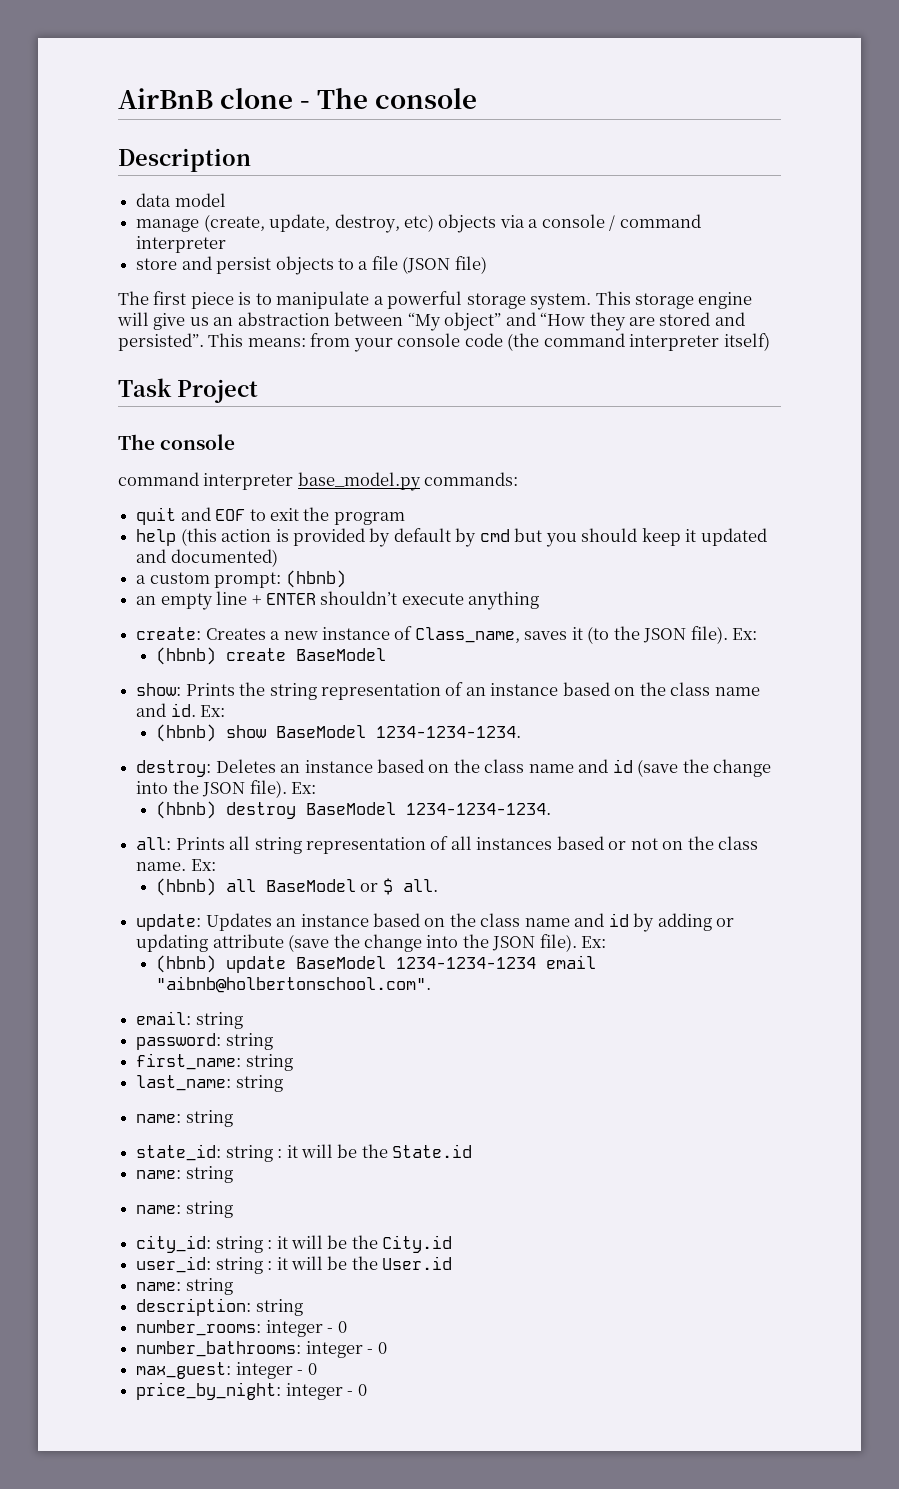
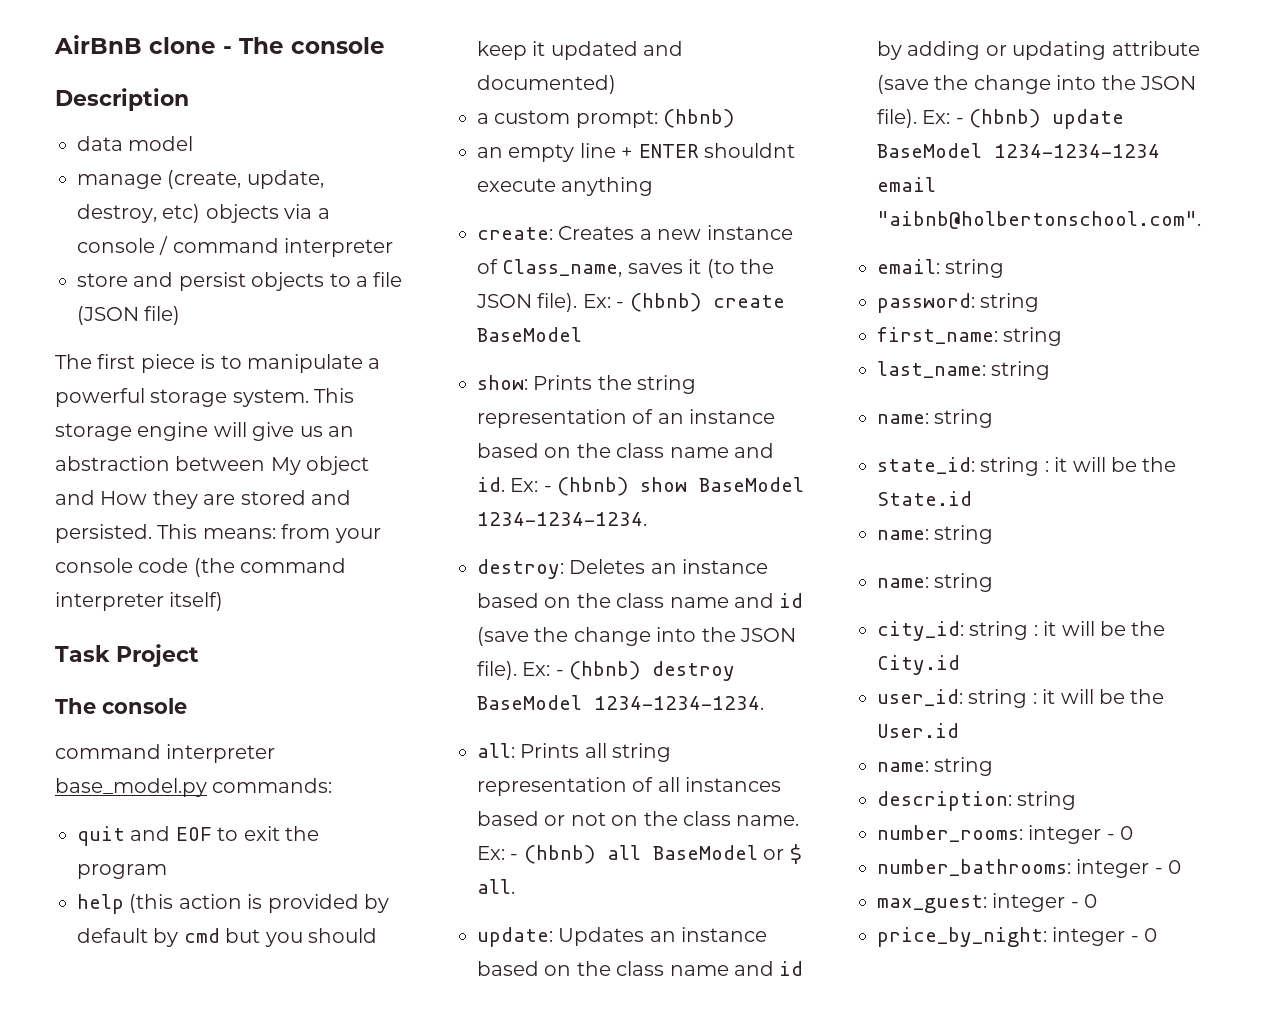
- This storage engine will give us an abstraction between “My object” and “How they are stored and persisted”.
+ This storage engine will give us an abstraction between My object and How they are stored and persisted.
- an empty line + ENTER shouldn’t execute anything
+ an empty line + ENTER shouldnt execute anything
- create: Creates a new instance of Class_name, saves it (to the JSON file). Ex:
- (hbnb) create BaseModel
+ create: Creates a new instance of Class_name, saves it (to the JSON file). Ex: - (hbnb) create BaseModel
- show: Prints the string representation of an instance based on the class name and id. Ex:
- (hbnb) show BaseModel 1234-1234-1234.
+ show: Prints the string representation of an instance based on the class name and id. Ex: - (hbnb) show BaseModel 1234-1234-1234.
- destroy: Deletes an instance based on the class name and id (save the change into the JSON file). Ex:
- (hbnb) destroy BaseModel 1234-1234-1234.
+ destroy: Deletes an instance based on the class name and id (save the change into the JSON file). Ex: - (hbnb) destroy BaseModel 1234-1234-1234.
- all: Prints all string representation of all instances based or not on the class name. Ex:
- (hbnb) all BaseModel or $ all.
+ all: Prints all string representation of all instances based or not on the class name. Ex: - (hbnb) all BaseModel or $ all.
- update: Updates an instance based on the class name and id by adding or updating attribute (save the change into the JSON file). Ex:
- (hbnb) update BaseModel 1234-1234-1234 email "aibnb@holbertonschool.com".
+ update: Updates an instance based on the class name and id by adding or updating attribute (save the change into the JSON file). Ex: - (hbnb) update BaseModel 1234-1234-1234 email "aibnb@holbertonschool.com".

